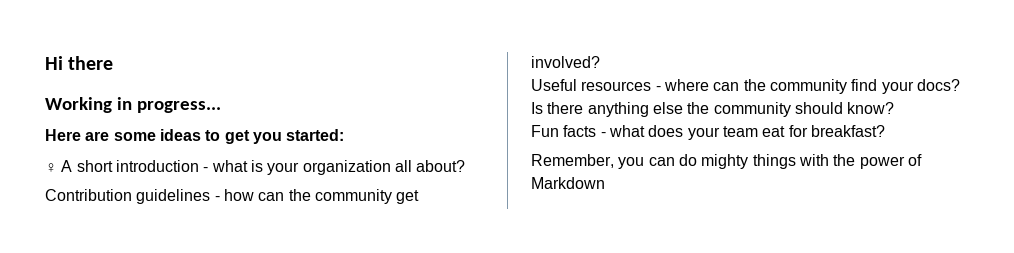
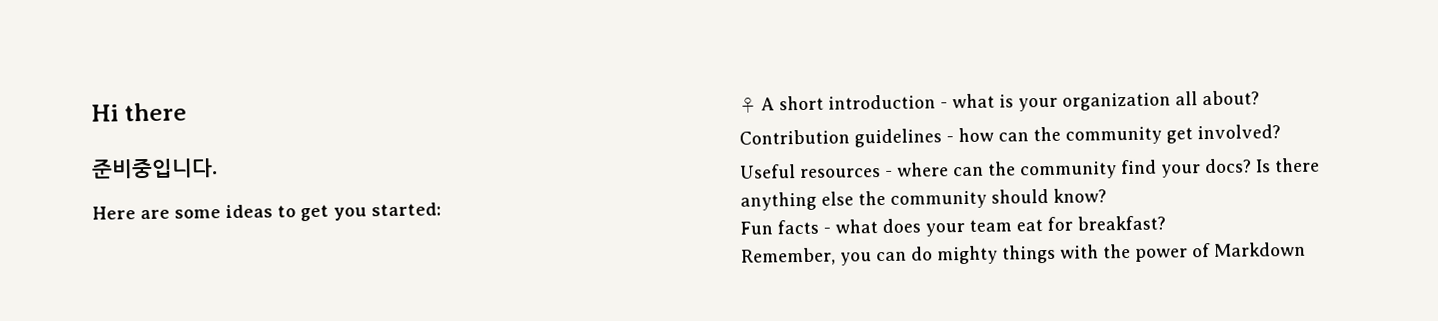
- Working in progress...
+ 준비중입니다.

